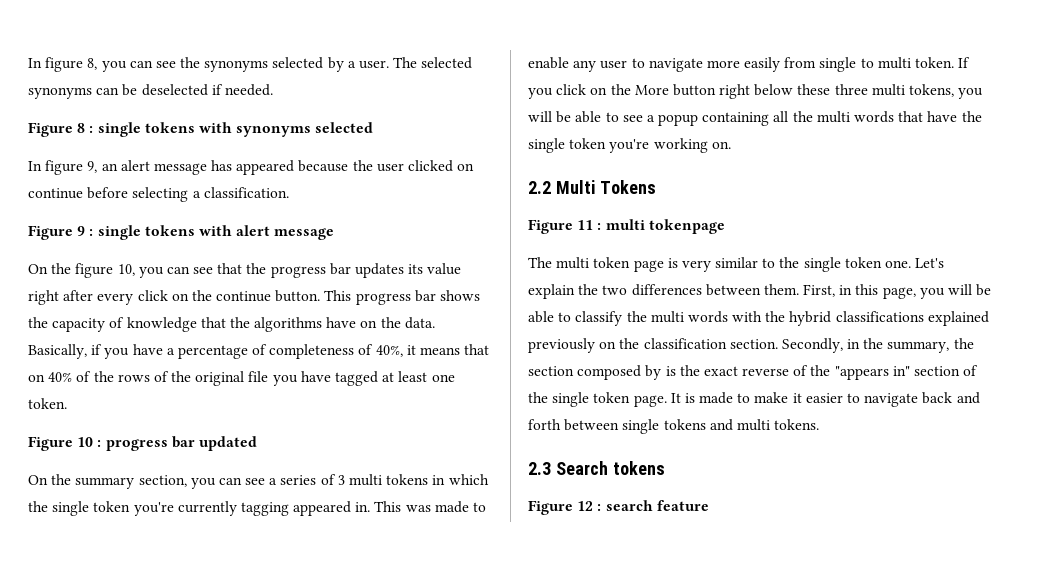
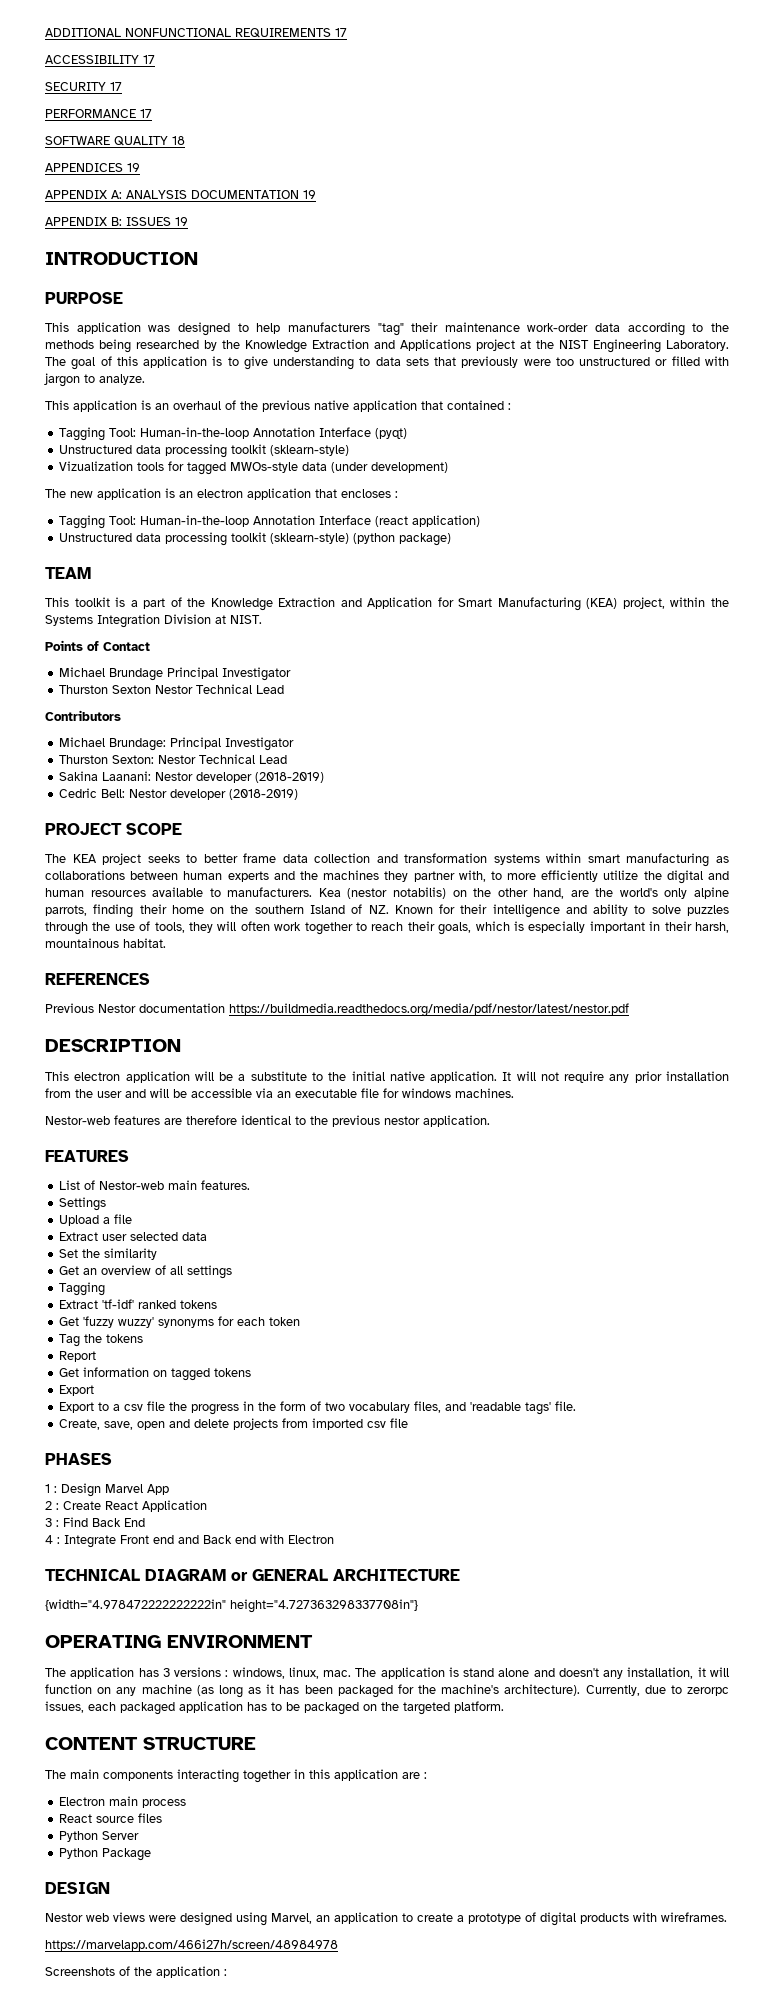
- In figure 8, you can see the synonyms selected by a user. The selected synonyms can be deselected if needed.
- Figure 8 : single tokens with synonyms selected
- In figure 9, an alert message has appeared because the user clicked on continue before selecting a classification.
- Figure 9 : single tokens with alert message
- On the figure 10, you can see that the progress bar updates its value right after every click on the continue button. This progress bar shows the capacity of knowledge that the algorithms have on the data. Basically, if you have a percentage of completeness of 40%, it means that on 40% of the rows of the original file you have tagged at least one token.
- Figure 10 : progress bar updated
- On the summary section, you can see a series of 3 multi tokens in which the single token you're currently tagging appeared in. This was made to enable any user to navigate more easily from single to multi token. If you click on the More button right below these three multi tokens, you will be able to see a popup containing all the multi words that have the single token you're working on.
- 2.2 Multi Tokens
- Figure 11 : multi tokenpage
- The multi token page is very similar to the single token one. Let's explain the two differences between them. First, in this page, you will be able to classify the multi words with the hybrid classifications explained previously on the classification section. Secondly, in the summary, the section composed by is the exact reverse of the "appears in" section of the single token page. It is made to make it easier to navigate back and forth between single tokens and multi tokens.
- 2.3 Search tokens
- Figure 12 : search feature
+ ADDITIONAL NONFUNCTIONAL REQUIREMENTS 17
+ ACCESSIBILITY 17
+ SECURITY 17
+ PERFORMANCE 17
+ SOFTWARE QUALITY 18
+ APPENDICES 19
+ APPENDIX A: ANALYSIS DOCUMENTATION 19
+ APPENDIX B: ISSUES 19
+ INTRODUCTION
+ PURPOSE
+ This application was designed to help manufacturers "tag" their maintenance work-order data according to the methods being researched by the Knowledge Extraction and Applications project at the NIST Engineering Laboratory. The goal of this application is to give understanding to data sets that previously were too unstructured or filled with jargon to analyze.
+ This application is an overhaul of the previous native application that contained :
+ Tagging Tool: Human-in-the-loop Annotation Interface (pyqt)
+ Unstructured data processing toolkit (sklearn-style)
+ Vizualization tools for tagged MWOs-style data (under development)
+ The new application is an electron application that encloses :
+ Tagging Tool: Human-in-the-loop Annotation Interface (react application)
+ Unstructured data processing toolkit (sklearn-style) (python package)
+ TEAM
+ This toolkit is a part of the Knowledge Extraction and Application for Smart Manufacturing (KEA) project, within the Systems Integration Division at NIST.
+ Points of Contact
+ Michael Brundage Principal Investigator
+ Thurston Sexton Nestor Technical Lead
+ Contributors
+ Michael Brundage: Principal Investigator
+ Thurston Sexton: Nestor Technical Lead
+ Sakina Laanani: Nestor developer (2018-2019)
+ Cedric Bell: Nestor developer (2018-2019)
+ PROJECT SCOPE
+ The KEA project seeks to better frame data collection and transformation systems within smart manufacturing as collaborations between human experts and the machines they partner with, to more efficiently utilize the digital and human resources available to manufacturers. Kea (nestor notabilis) on the other hand, are the world's only alpine parrots, finding their home on the southern Island of NZ. Known for their intelligence and ability to solve puzzles through the use of tools, they will often work together to reach their goals, which is especially important in their harsh, mountainous habitat.
+ REFERENCES
+ Previous Nestor documentation https://buildmedia.readthedocs.org/media/pdf/nestor/latest/nestor.pdf
+ DESCRIPTION
+ This electron application will be a substitute to the initial native application. It will not require any prior installation from the user and will be accessible via an executable file for windows machines.
+ Nestor-web features are therefore identical to the previous nestor application.
+ FEATURES
+ List of Nestor-web main features.
+ Settings
+ Upload a file
+ Extract user selected data
+ Set the similarity
+ Get an overview of all settings
+ Tagging
+ Extract 'tf-idf' ranked tokens
+ Get 'fuzzy wuzzy' synonyms for each token
+ Tag the tokens
+ Report
+ Get information on tagged tokens
+ Export
+ Export to a csv file the progress in the form of two vocabulary files, and 'readable tags' file.
+ Create, save, open and delete projects from imported csv file
+ PHASES
+ 1 : Design Marvel App
+ 2 : Create React Application
+ 3 : Find Back End
+ 4 : Integrate Front end and Back end with Electron
+ TECHNICAL DIAGRAM or GENERAL ARCHITECTURE
+ {width="4.978472222222222in" height="4.727363298337708in"}
+ OPERATING ENVIRONMENT
+ The application has 3 versions : windows, linux, mac. The application is stand alone and doesn't any installation, it will function on any machine (as long as it has been packaged for the machine's architecture). Currently, due to zerorpc issues, each packaged application has to be packaged on the targeted platform.
+ CONTENT STRUCTURE
+ The main components interacting together in this application are :
+ Electron main process
+ React source files
+ Python Server
+ Python Package
+ DESIGN
+ Nestor web views were designed using Marvel, an application to create a prototype of digital products with wireframes.
+ https://marvelapp.com/466i27h/screen/48984978
+ Screenshots of the application :

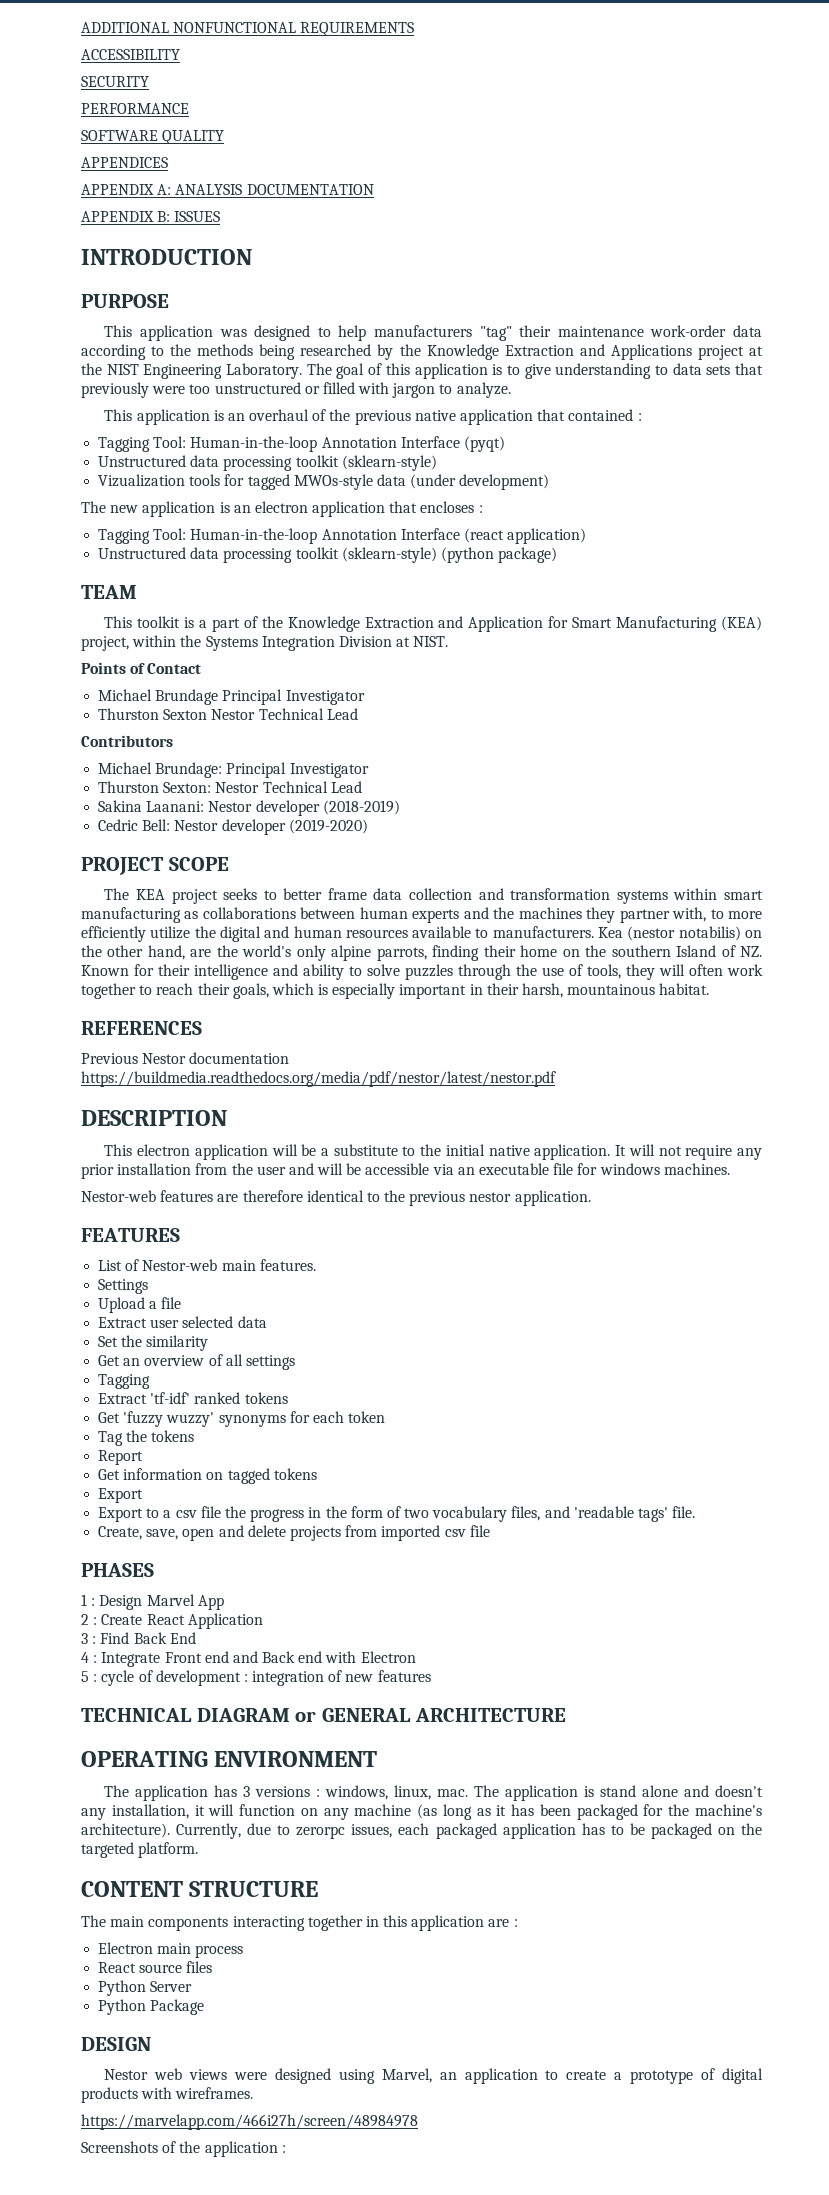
- ADDITIONAL NONFUNCTIONAL REQUIREMENTS 17
+ ADDITIONAL NONFUNCTIONAL REQUIREMENTS
- ACCESSIBILITY 17
+ ACCESSIBILITY
- SECURITY 17
+ SECURITY
- PERFORMANCE 17
+ PERFORMANCE
- SOFTWARE QUALITY 18
+ SOFTWARE QUALITY
- APPENDICES 19
+ APPENDICES
- APPENDIX A: ANALYSIS DOCUMENTATION 19
+ APPENDIX A: ANALYSIS DOCUMENTATION
- APPENDIX B: ISSUES 19
+ APPENDIX B: ISSUES
- Cedric Bell: Nestor developer (2018-2019)
+ Cedric Bell: Nestor developer (2019-2020)
+ 5 : cycle of development : integration of new features
- {width="4.978472222222222in" height="4.727363298337708in"}

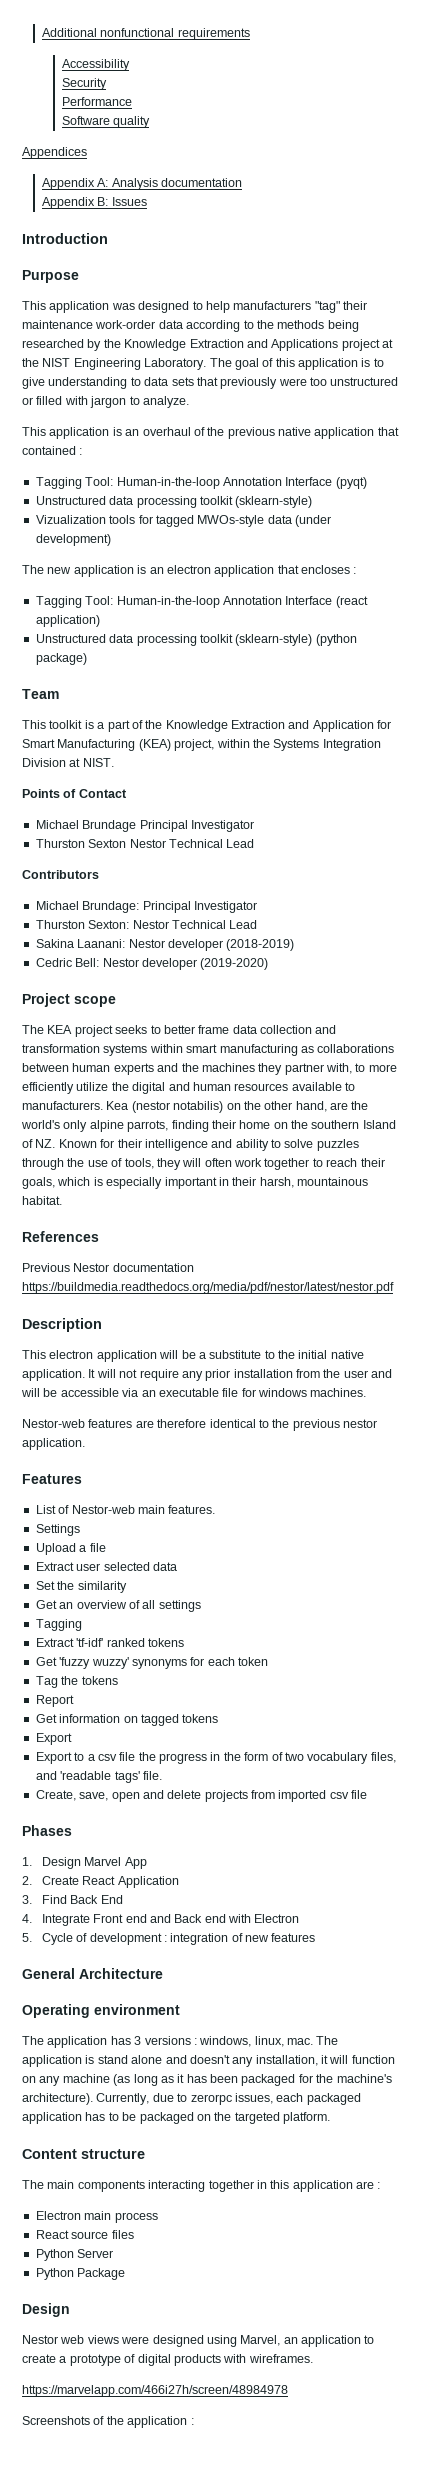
- ADDITIONAL NONFUNCTIONAL REQUIREMENTS
- ACCESSIBILITY
- SECURITY
- PERFORMANCE
- SOFTWARE QUALITY
- APPENDICES
- APPENDIX A: ANALYSIS DOCUMENTATION
- APPENDIX B: ISSUES
- INTRODUCTION
- PURPOSE
+ Additional nonfunctional requirements
+ Accessibility
+ Security
+ Performance
+ Software quality
+ Appendices
+ Appendix A: Analysis documentation
+ Appendix B: Issues
+ Introduction
+ Purpose
- TEAM
+ Team
- PROJECT SCOPE
+ Project scope
- REFERENCES
+ References
- DESCRIPTION
+ Description
- FEATURES
+ Features
- PHASES
- 1 : Design Marvel App
+ Phases
+ 1. Design Marvel App
- 2 : Create React Application
+ 2. Create React Application
- 3 : Find Back End
+ 3. Find Back End
- 4 : Integrate Front end and Back end with Electron
+ 4. Integrate Front end and Back end with Electron
- 5 : cycle of development : integration of new features
+ 5. Cycle of development : integration of new features
- TECHNICAL DIAGRAM or GENERAL ARCHITECTURE
- OPERATING ENVIRONMENT
+ General Architecture
+ Operating environment
- CONTENT STRUCTURE
+ Content structure
  Python Package
- DESIGN
+ Design

